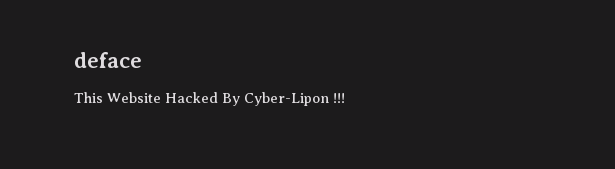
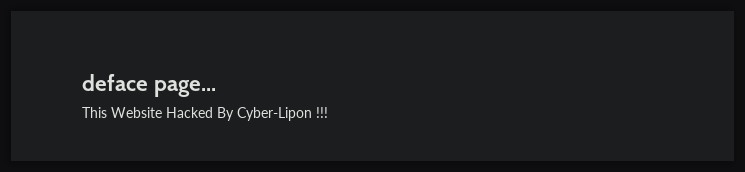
- deface
+ deface page...

